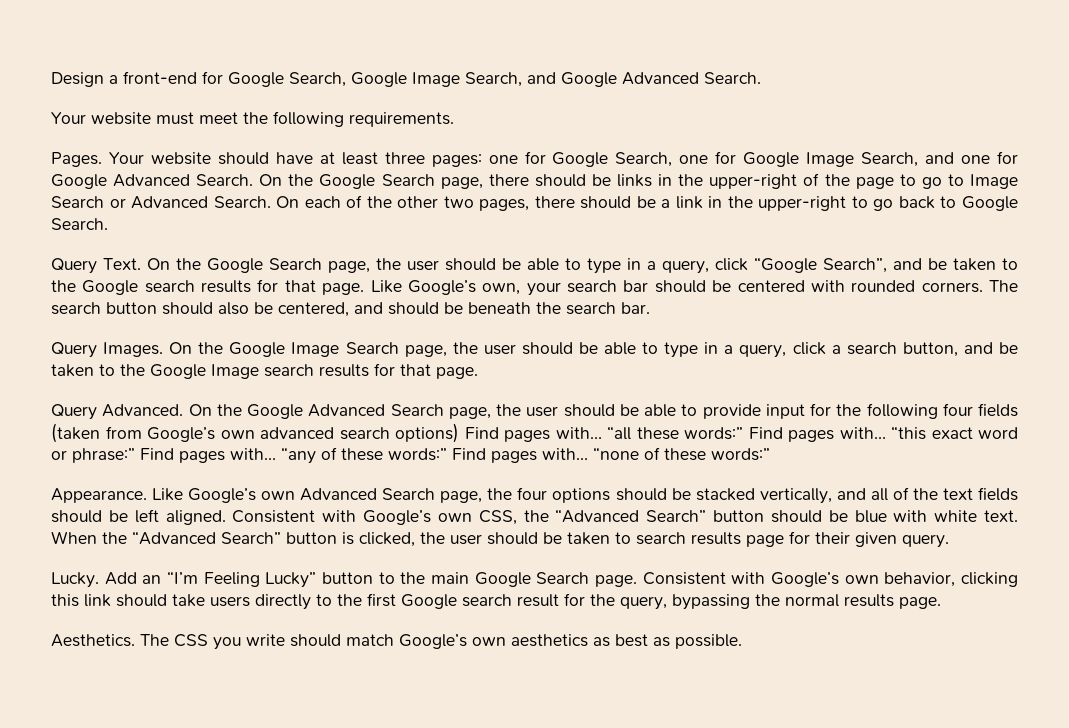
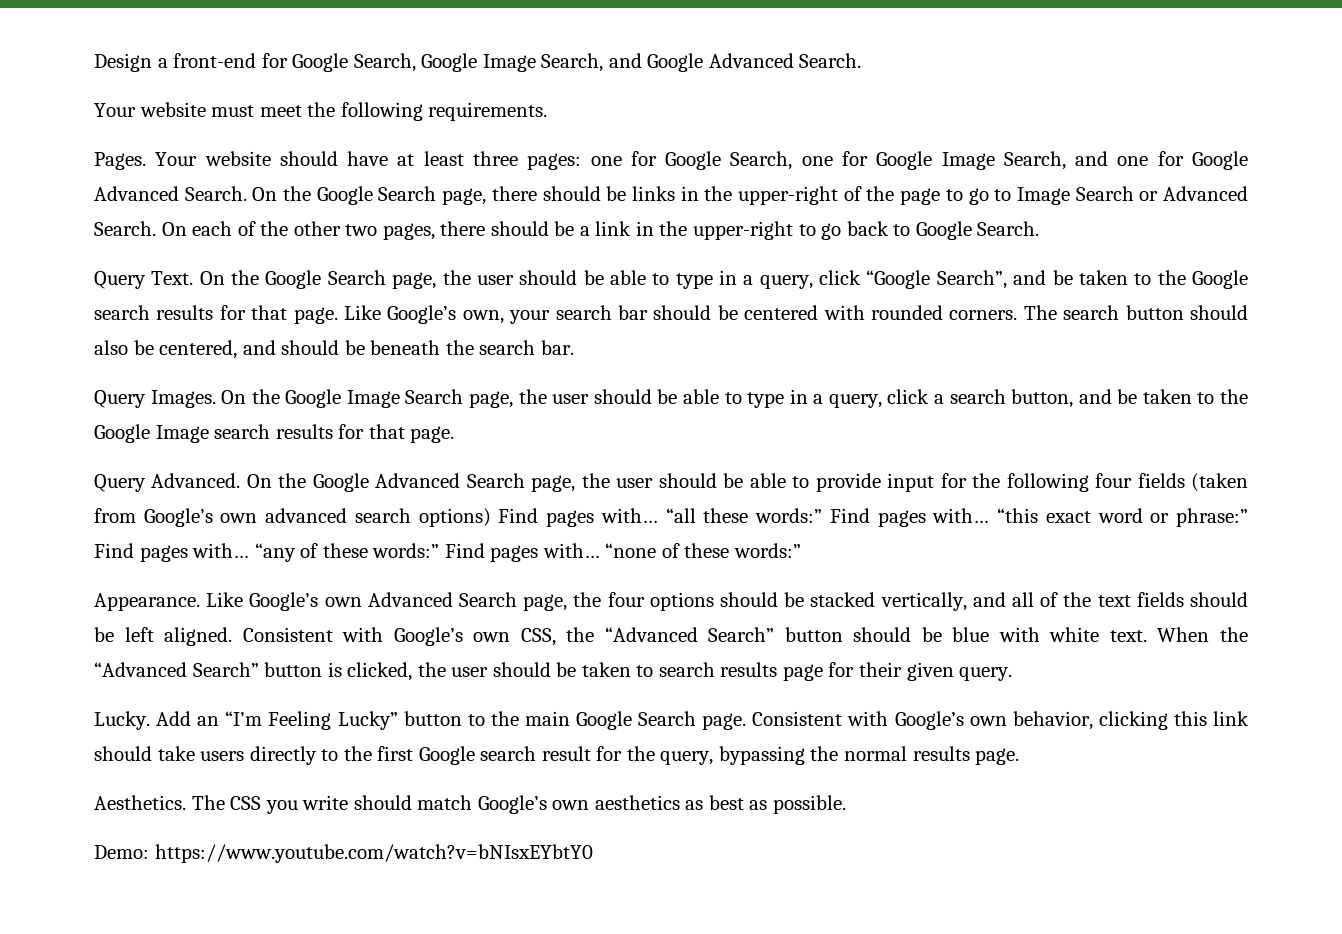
+ Demo: https://www.youtube.com/watch?v=bNIsxEYbtY0

